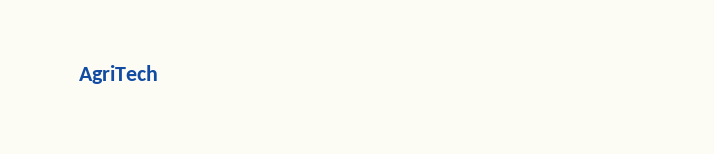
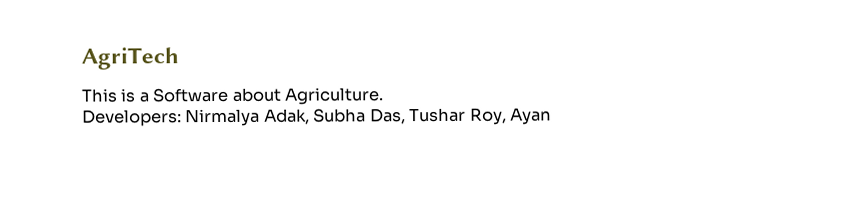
+ This is a Software about Agriculture.
+ Developers: Nirmalya Adak, Subha Das, Tushar Roy, Ayan

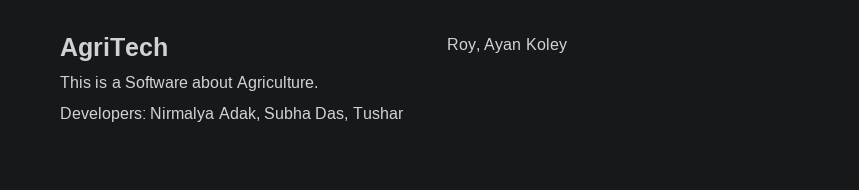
- Developers: Nirmalya Adak, Subha Das, Tushar Roy, Ayan
+ Developers: Nirmalya Adak, Subha Das, Tushar Roy, Ayan Koley

